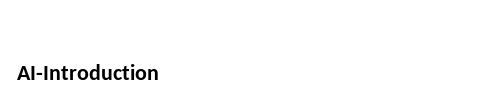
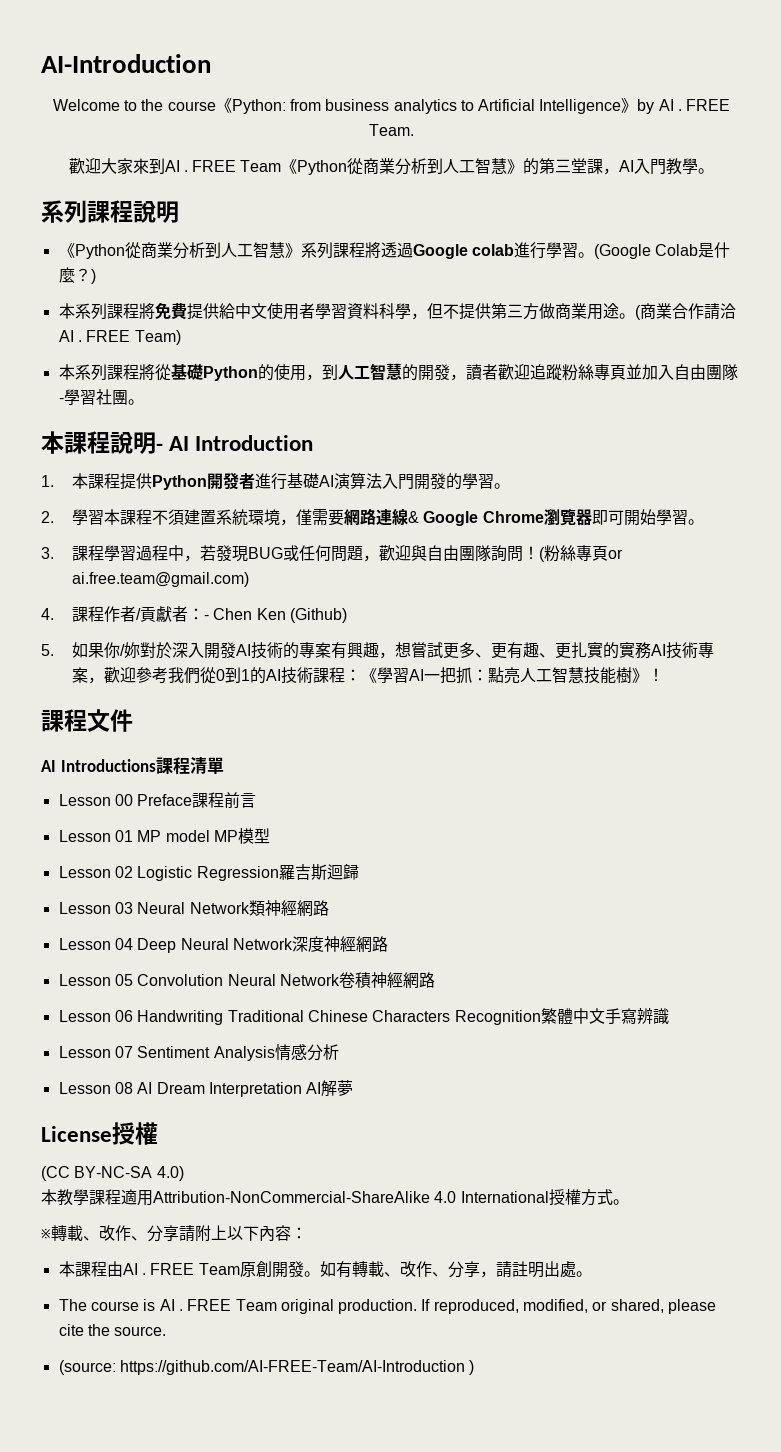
+ Welcome to the course《Python: from business analytics to Artificial Intelligence》by AI . FREE Team.
+ 歡迎大家來到AI . FREE Team《Python從商業分析到人工智慧》的第三堂課，AI入門教學。
+ 系列課程說明
+ 《Python從商業分析到人工智慧》系列課程將透過Google colab進行學習。(Google Colab是什麼？)
+ 本系列課程將免費提供給中文使用者學習資料科學，但不提供第三方做商業用途。(商業合作請洽AI . FREE Team)
+ 本系列課程將從基礎Python的使用，到人工智慧的開發，讀者歡迎追蹤粉絲專頁並加入自由團隊-學習社團。
+ 本課程說明- AI Introduction
+ 1.本課程提供Python開發者進行基礎AI演算法入門開發的學習。
+ 2.學習本課程不須建置系統環境，僅需要網路連線& Google Chrome瀏覽器即可開始學習。
+ 3.課程學習過程中，若發現BUG或任何問題，歡迎與自由團隊詢問！(粉絲專頁or ai.free.team@gmail.com)
+ 4.課程作者/貢獻者：- Chen Ken (Github)
+ 5.如果你/妳對於深入開發AI技術的專案有興趣，想嘗試更多、更有趣、更扎實的實務AI技術專案，歡迎參考我們從0到1的AI技術課程：《學習AI一把抓：點亮人工智慧技能樹》！
+ 課程文件
+ AI Introductions課程清單
+ Lesson 00 Preface課程前言
+ Lesson 01 MP model MP模型
+ Lesson 02 Logistic Regression羅吉斯迴歸
+ Lesson 03 Neural Network類神經網路
+ Lesson 04 Deep Neural Network深度神經網路
+ Lesson 05 Convolution Neural Network卷積神經網路
+ Lesson 06 Handwriting Traditional Chinese Characters Recognition繁體中文手寫辨識
+ Lesson 07 Sentiment Analysis情感分析
+ Lesson 08 AI Dream Interpretation AI解夢
+ License授權
+ (CC BY-NC-SA 4.0)
+ 本教學課程適用Attribution-NonCommercial-ShareAlike 4.0 International授權方式。
+ ※轉載、改作、分享請附上以下內容：
+ 本課程由AI . FREE Team原創開發。如有轉載、改作、分享，請註明出處。
+ The course is AI . FREE Team original production. If reproduced, modified, or shared, please cite the source.
+ (source: https://github.com/AI-FREE-Team/AI-Introduction )

